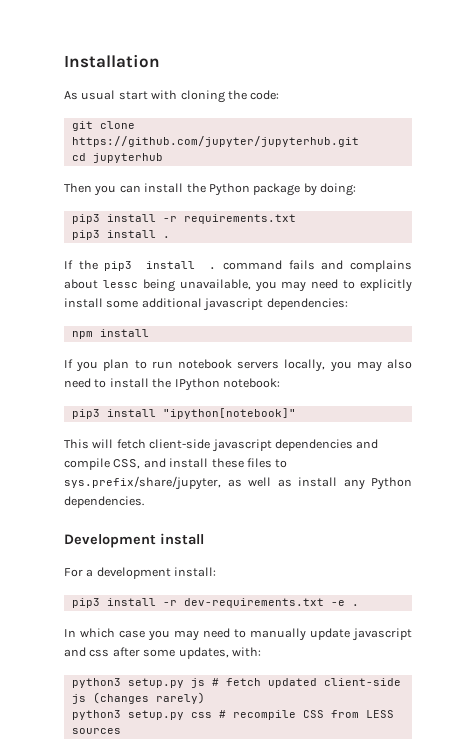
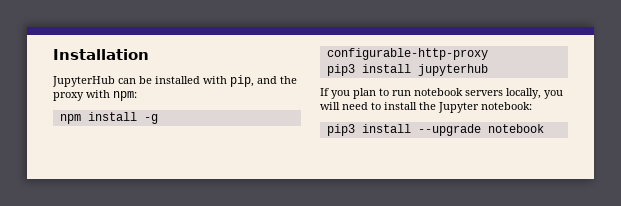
- As usual start with cloning the code:
- git clone https://github.com/jupyter/jupyterhub.git
- cd jupyterhub
- Then you can install the Python package by doing:
- pip3 install -r requirements.txt
- pip3 install .
- If the pip3 install . command fails and complains about lessc being unavailable, you may need to explicitly install some additional javascript dependencies:
- npm install
+ JupyterHub can be installed with pip, and the proxy with npm:
+ npm install -g configurable-http-proxy
+ pip3 install jupyterhub
- If you plan to run notebook servers locally, you may also need to install the IPython notebook:
+ If you plan to run notebook servers locally, you will need to install the Jupyter notebook:
- pip3 install "ipython[notebook]"
- This will fetch client-side javascript dependencies and compile CSS, and install these files to sys.prefix/share/jupyter, as well as install any Python dependencies.
- Development install
- For a development install:
- pip3 install -r dev-requirements.txt -e .
- In which case you may need to manually update javascript and css after some updates, with:
- python3 setup.py js # fetch updated client-side js (changes rarely)
- python3 setup.py css # recompile CSS from LESS sources
+ pip3 install --upgrade notebook

